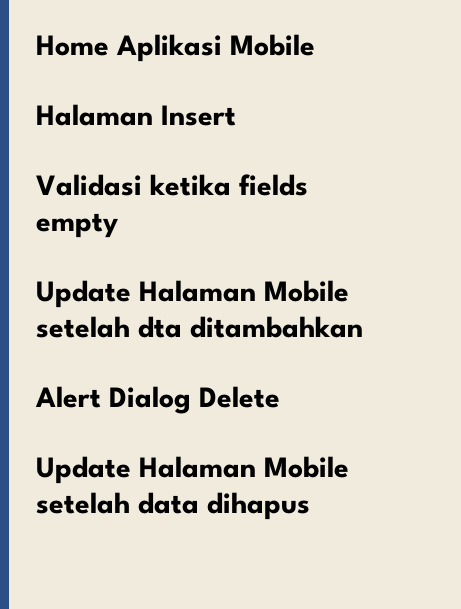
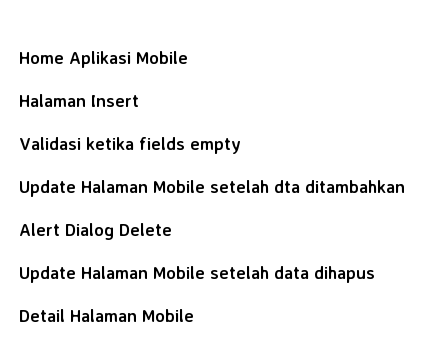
+ Detail Halaman Mobile

